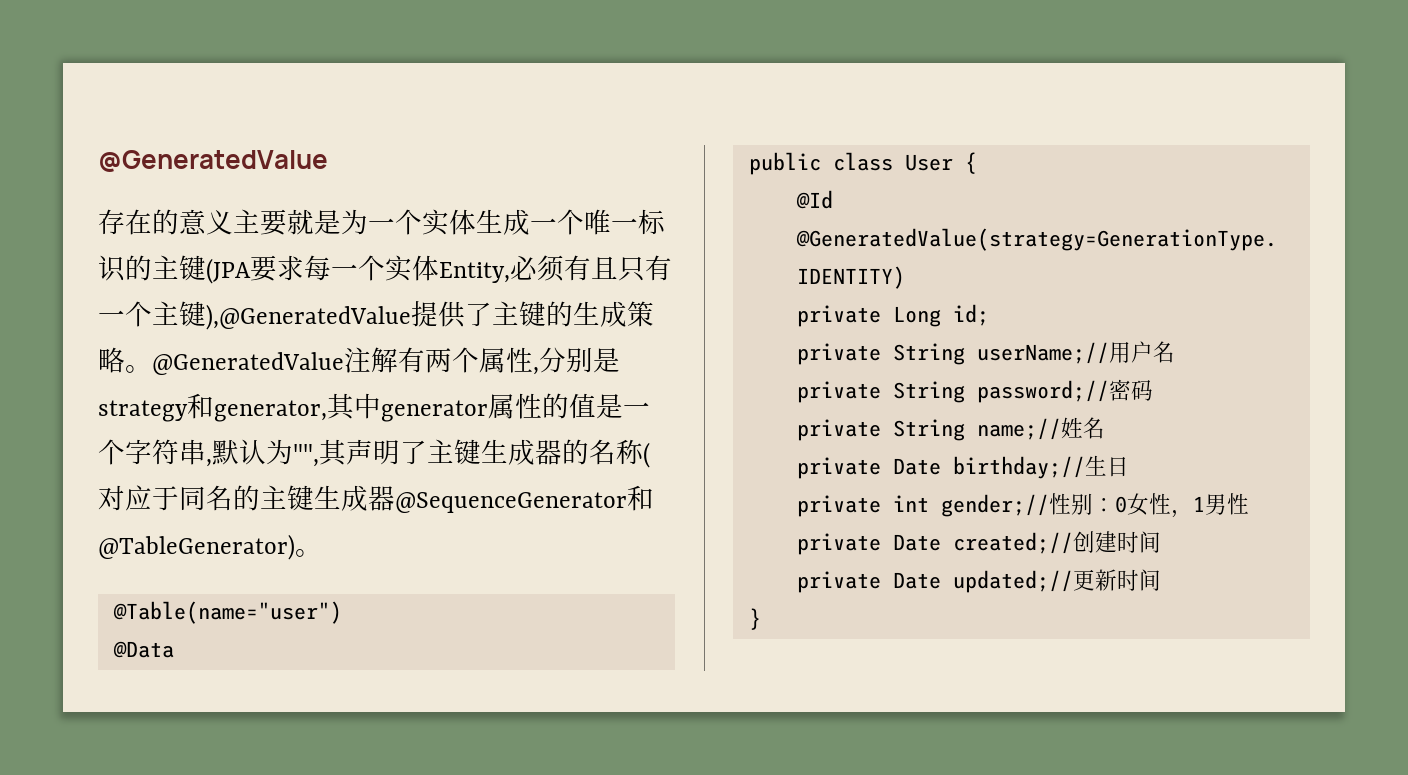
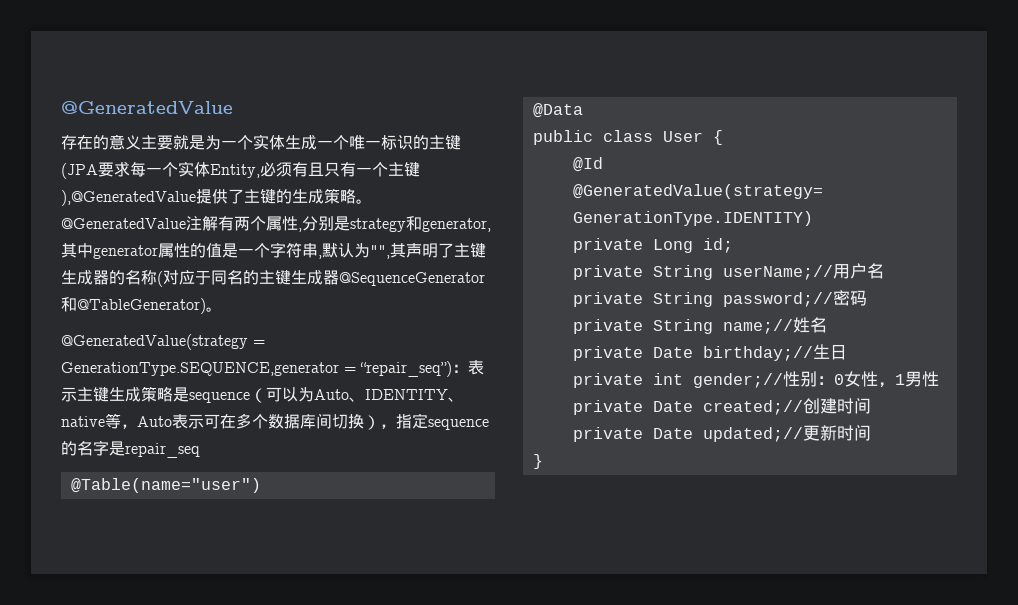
+ @GeneratedValue(strategy = GenerationType.SEQUENCE,generator = “repair_seq”)：表示主键生成策略是sequence（可以为Auto、IDENTITY、native等，Auto表示可在多个数据库间切换），指定sequence的名字是repair_seq

